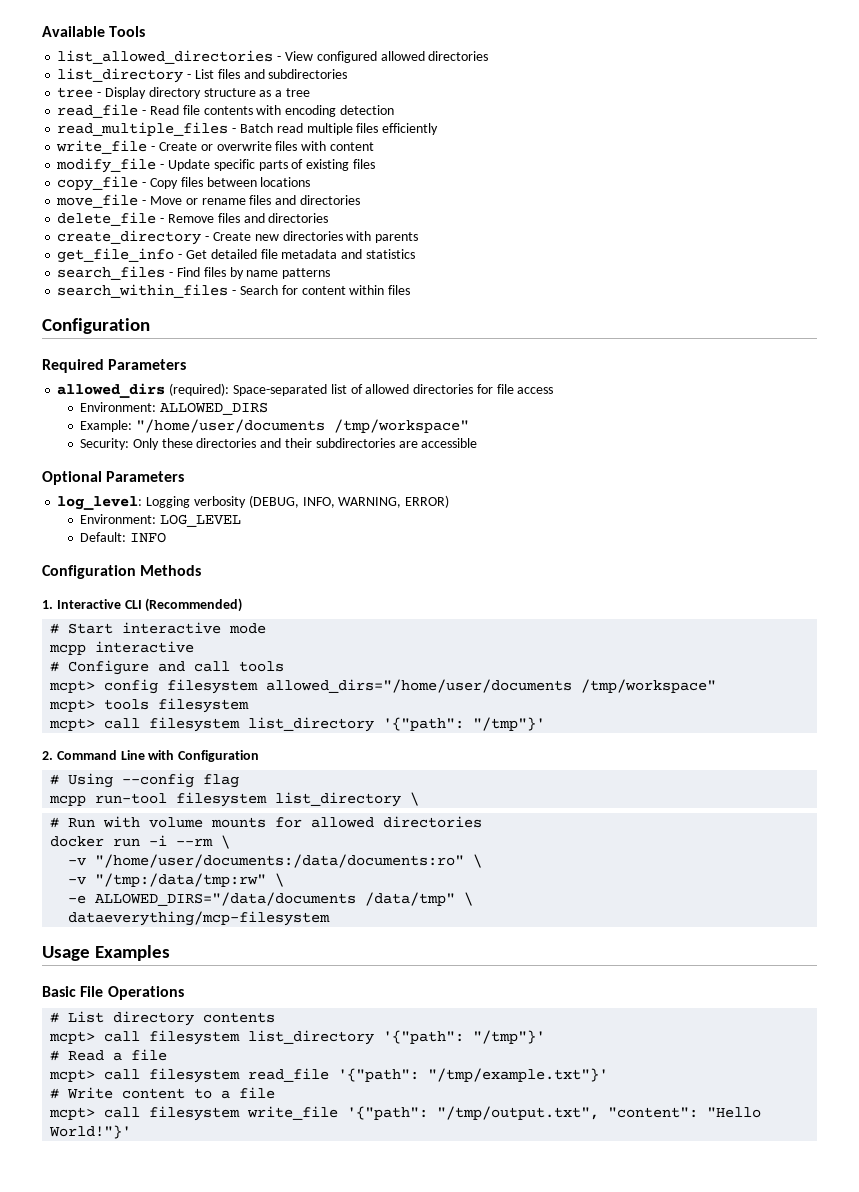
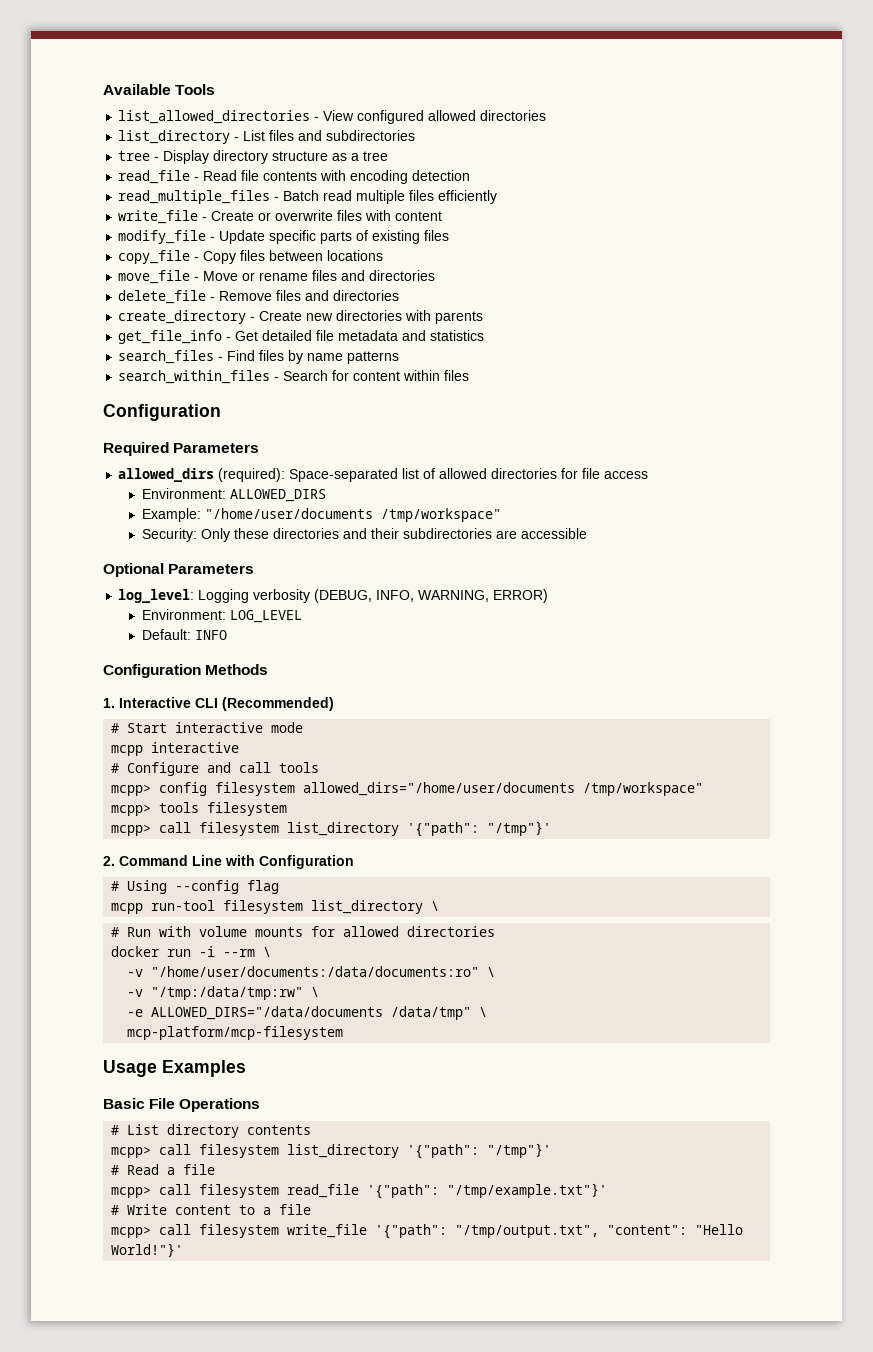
- mcpt> config filesystem allowed_dirs="/home/user/documents /tmp/workspace"
+ mcpp> config filesystem allowed_dirs="/home/user/documents /tmp/workspace"
- mcpt> tools filesystem
- mcpt> call filesystem list_directory '{"path": "/tmp"}'
+ mcpp> tools filesystem
+ mcpp> call filesystem list_directory '{"path": "/tmp"}'
- dataeverything/mcp-filesystem
+ mcp-platform/mcp-filesystem
  # List directory contents
- mcpt> call filesystem list_directory '{"path": "/tmp"}'
+ mcpp> call filesystem list_directory '{"path": "/tmp"}'
- mcpt> call filesystem read_file '{"path": "/tmp/example.txt"}'
+ mcpp> call filesystem read_file '{"path": "/tmp/example.txt"}'
- mcpt> call filesystem write_file '{"path": "/tmp/output.txt", "content": "Hello World!"}'
+ mcpp> call filesystem write_file '{"path": "/tmp/output.txt", "content": "Hello World!"}'

